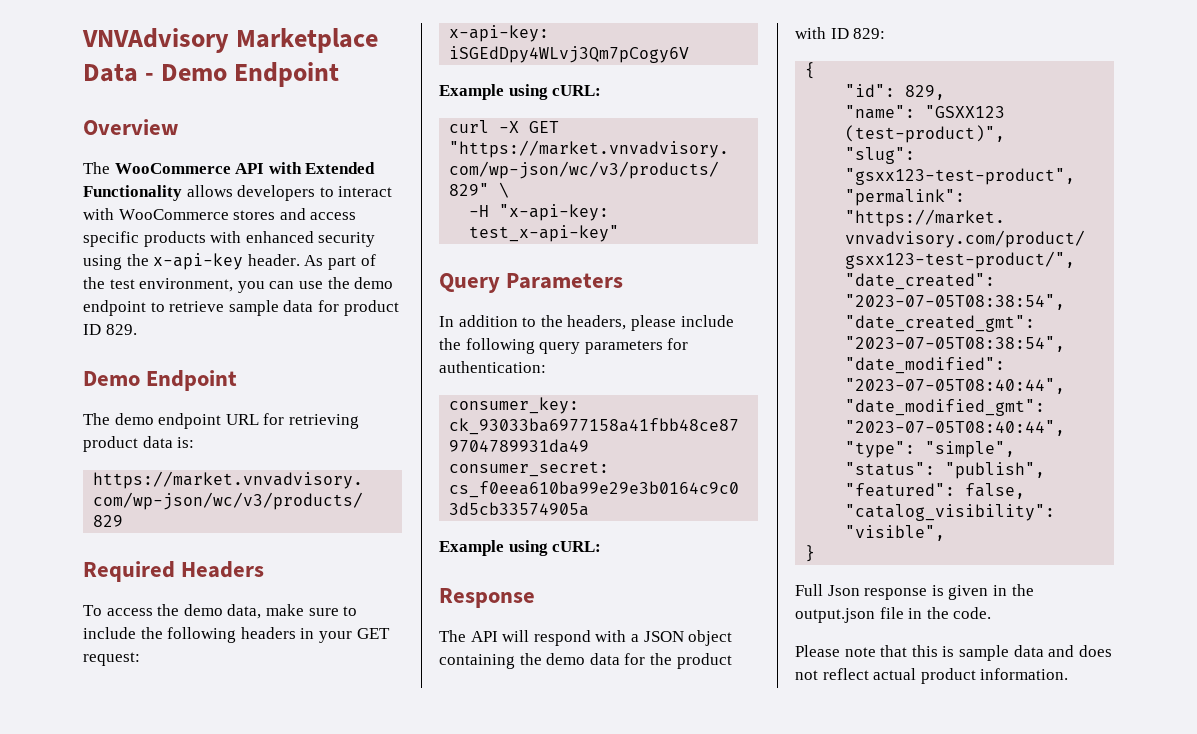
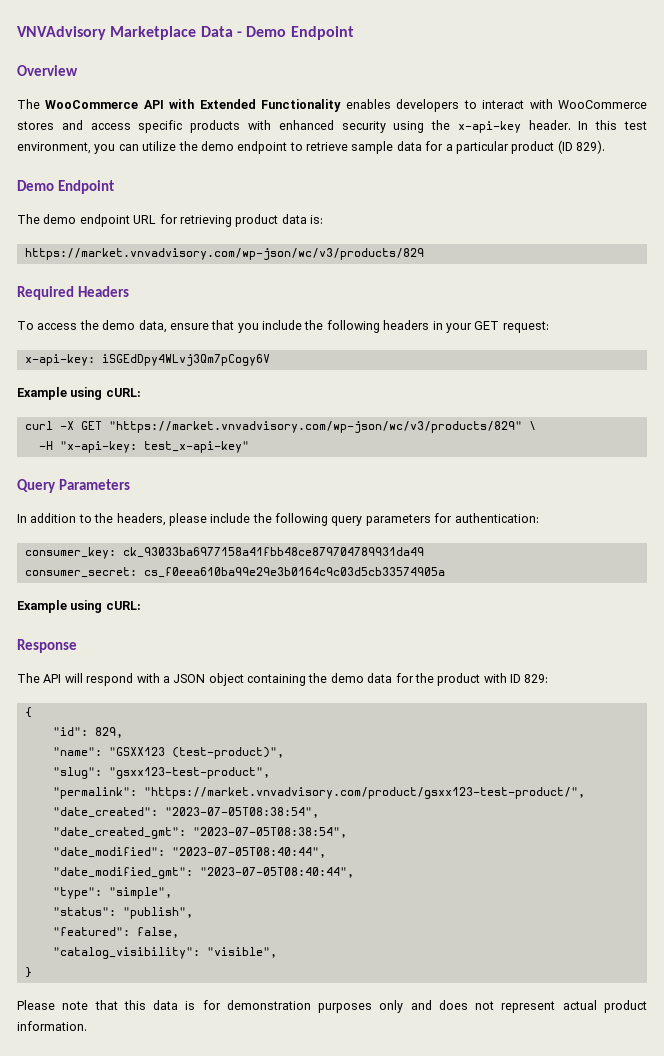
- The WooCommerce API with Extended Functionality allows developers to interact with WooCommerce stores and access specific products with enhanced security using the x-api-key header.
+ The WooCommerce API with Extended Functionality enables developers to interact with WooCommerce stores and access specific products with enhanced security using the x-api-key header.
- As part of the test environment, you can use the demo endpoint to retrieve sample data for product ID 829.
+ In this test environment, you can utilize the demo endpoint to retrieve sample data for a particular product (ID 829).
- To access the demo data, make sure to include the following headers in your GET request:
+ To access the demo data, ensure that you include the following headers in your GET request:
- Full Json response is given in the output.json file in the code.
- Please note that this is sample data and does not reflect actual product information.
+ Please note that this data is for demonstration purposes only and does not represent actual product information.

